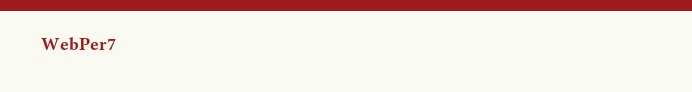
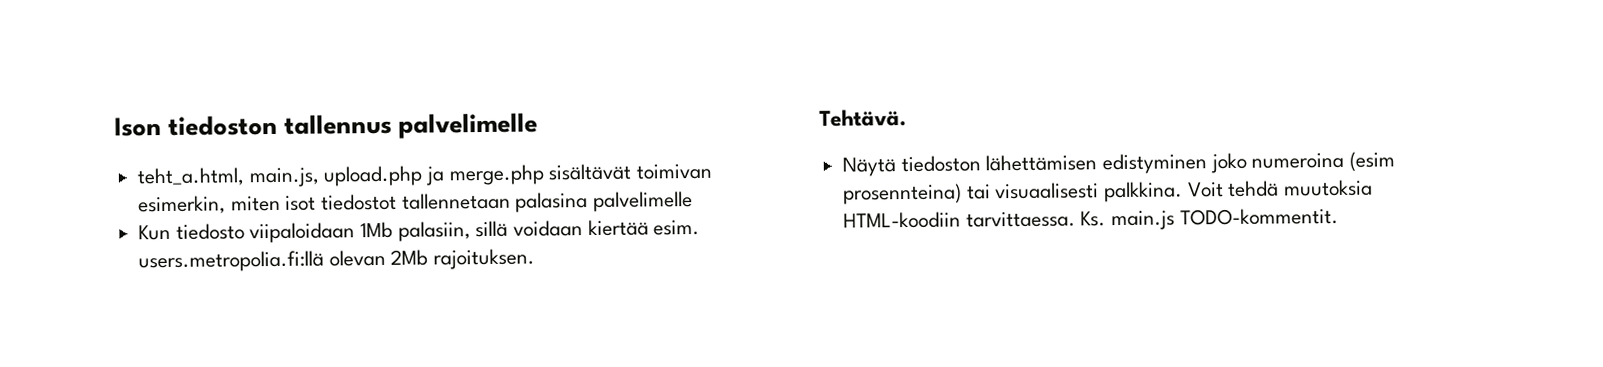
- WebPer7
+ Ison tiedoston tallennus palvelimelle
+ teht_a.html, main.js, upload.php ja merge.php sisältävät toimivan esimerkin, miten isot tiedostot tallennetaan palasina palvelimelle
+ Kun tiedosto viipaloidaan 1Mb palasiin, sillä voidaan kiertää esim. users.metropolia.fi:llä olevan 2Mb rajoituksen.
+ Tehtävä.
+ Näytä tiedoston lähettämisen edistyminen joko numeroina (esim prosennteina) tai visuaalisesti palkkina. Voit tehdä muutoksia HTML-koodiin tarvittaessa. Ks. main.js TODO-kommentit.

